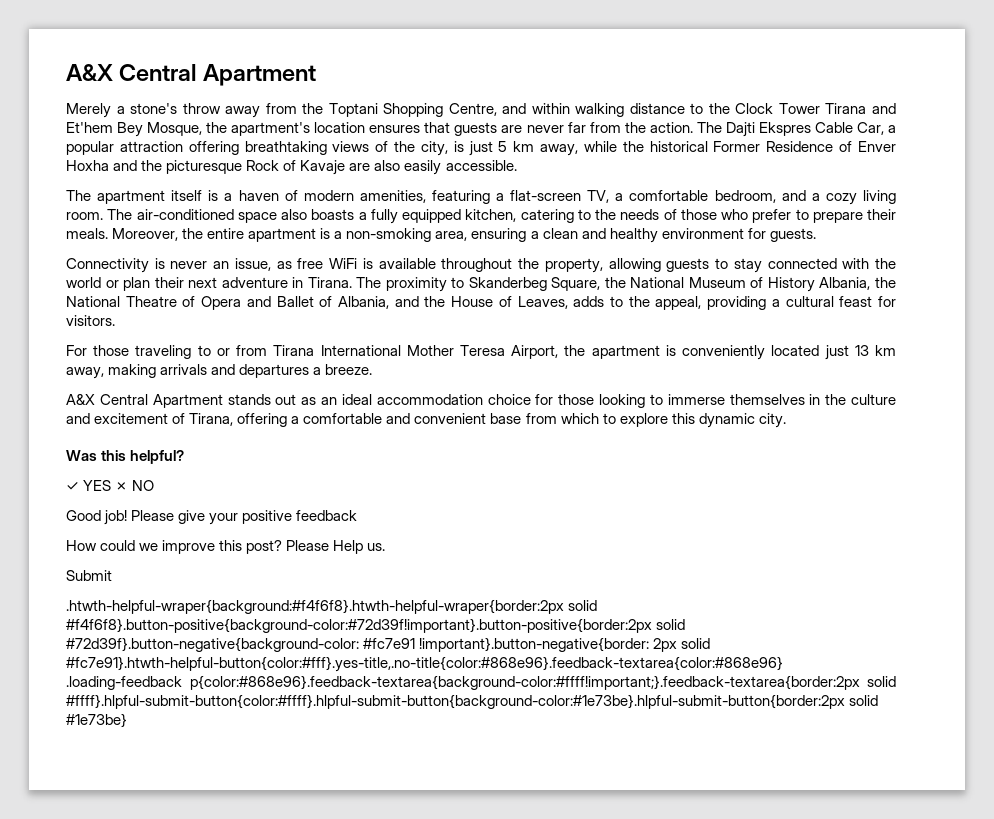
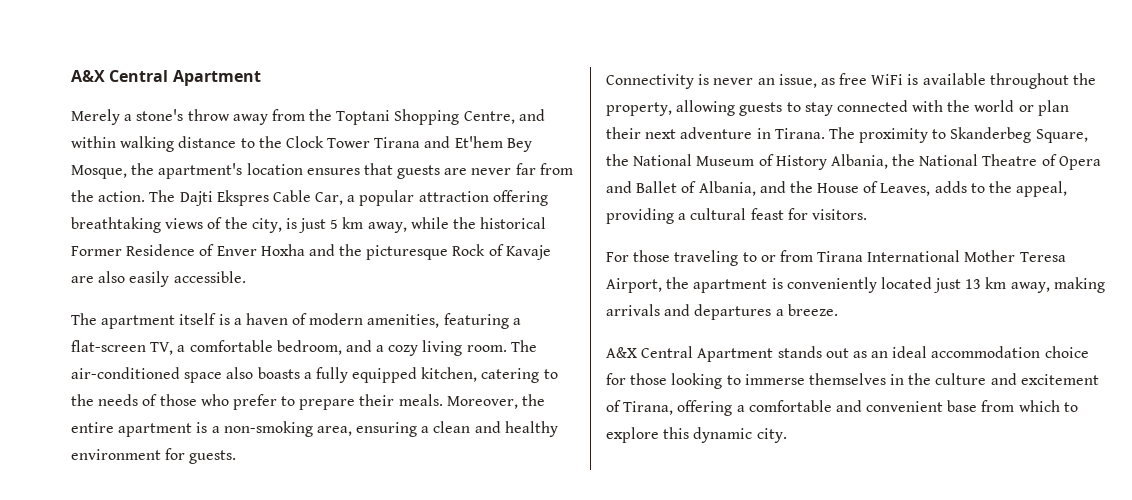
- Was this helpful?
- ✓ YES ✗ NO
- Good job! Please give your positive feedback
- How could we improve this post? Please Help us.
- Submit
- .htwth-helpful-wraper{background:#f4f6f8}.htwth-helpful-wraper{border:2px solid #f4f6f8}.button-positive{background-color:#72d39f!important}.button-positive{border:2px solid #72d39f}.button-negative{background-color: #fc7e91 !important}.button-negative{border: 2px solid #fc7e91}.htwth-helpful-button{color:#fff}.yes-title,.no-title{color:#868e96}.feedback-textarea{color:#868e96} .loading-feedback p{color:#868e96}.feedback-textarea{background-color:#ffff!important;}.feedback-textarea{border:2px solid #ffff}.hlpful-submit-button{color:#ffff}.hlpful-submit-button{background-color:#1e73be}.hlpful-submit-button{border:2px solid #1e73be}

